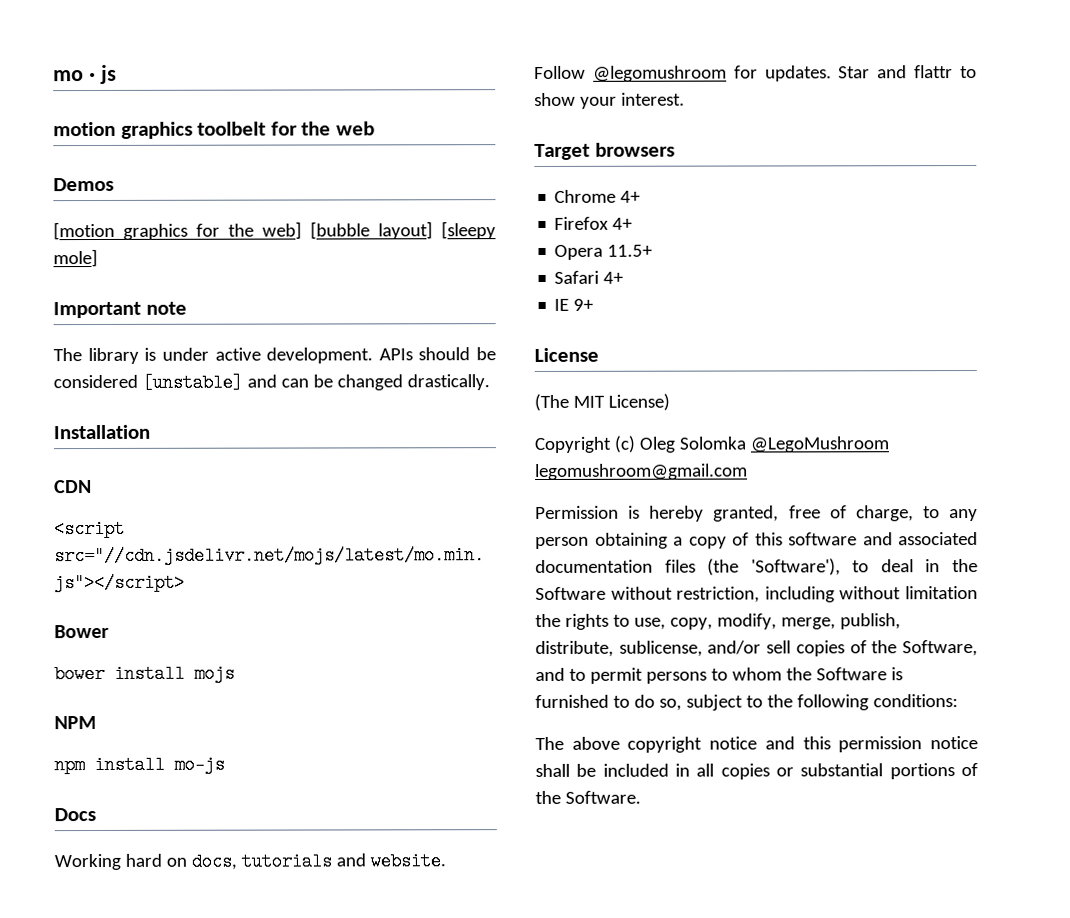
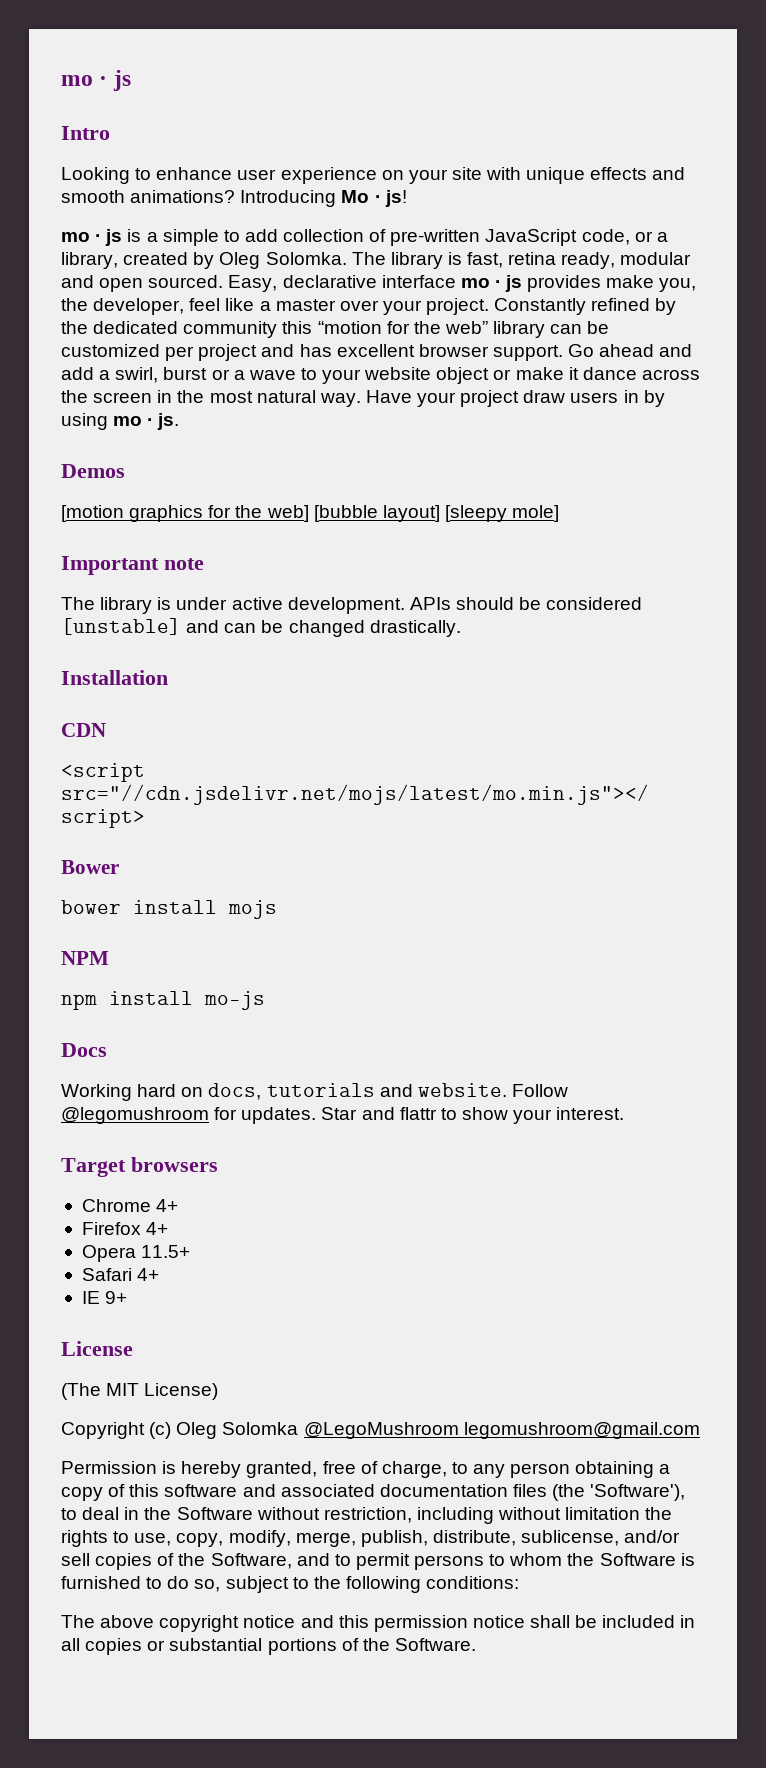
- motion graphics toolbelt for the web
+ Intro
+ Looking to enhance user experience on your site with unique effects and smooth animations? Introducing Mo · js!
+ mo · js is a simple to add collection of pre-written JavaScript code, or a library, created by Oleg Solomka. The library is fast, retina ready, modular and open sourced. Easy, declarative interface mo · js provides make you, the developer, feel like a master over your project. Constantly refined by the dedicated community this “motion for the web” library can be customized per project and has excellent browser support. Go ahead and add a swirl, burst or a wave to your website object or make it dance across the screen in the most natural way. Have your project draw users in by using mo · js.

